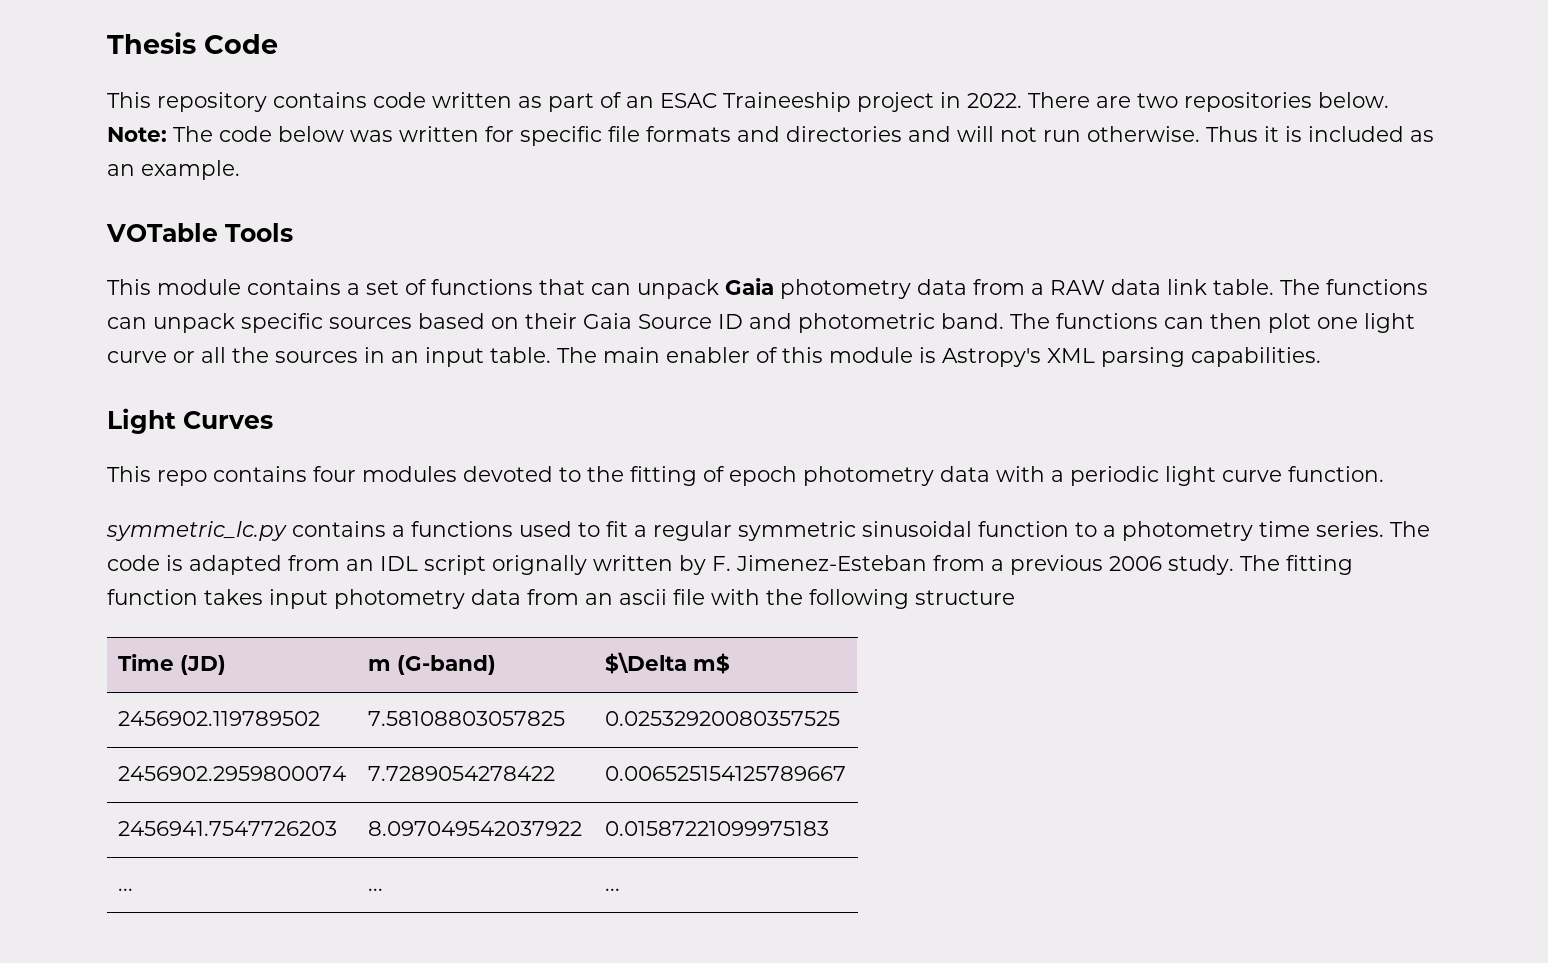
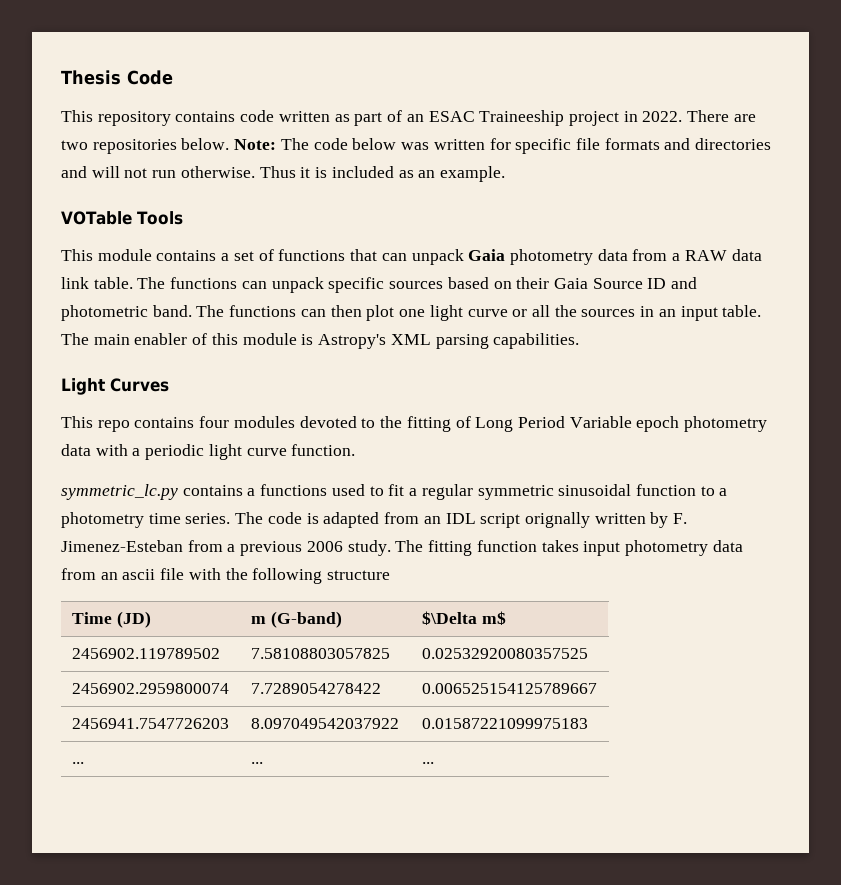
- This repo contains four modules devoted to the fitting of epoch photometry data with a periodic light curve function.
+ This repo contains four modules devoted to the fitting of Long Period Variable epoch photometry data with a periodic light curve function.

